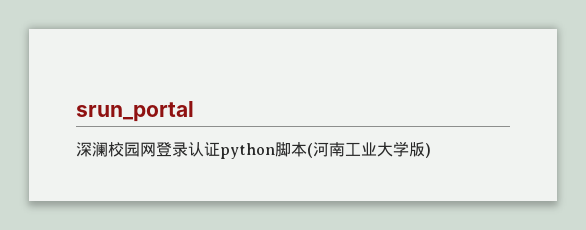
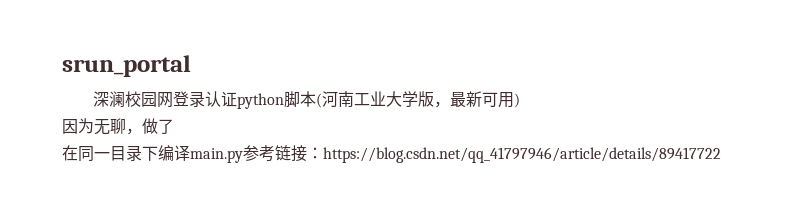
- 深澜校园网登录认证python脚本(河南工业大学版)
+ 深澜校园网登录认证python脚本(河南工业大学版，最新可用)
+ 因为无聊，做了
+ 在同一目录下编译main.py参考链接：https://blog.csdn.net/qq_41797946/article/details/89417722

